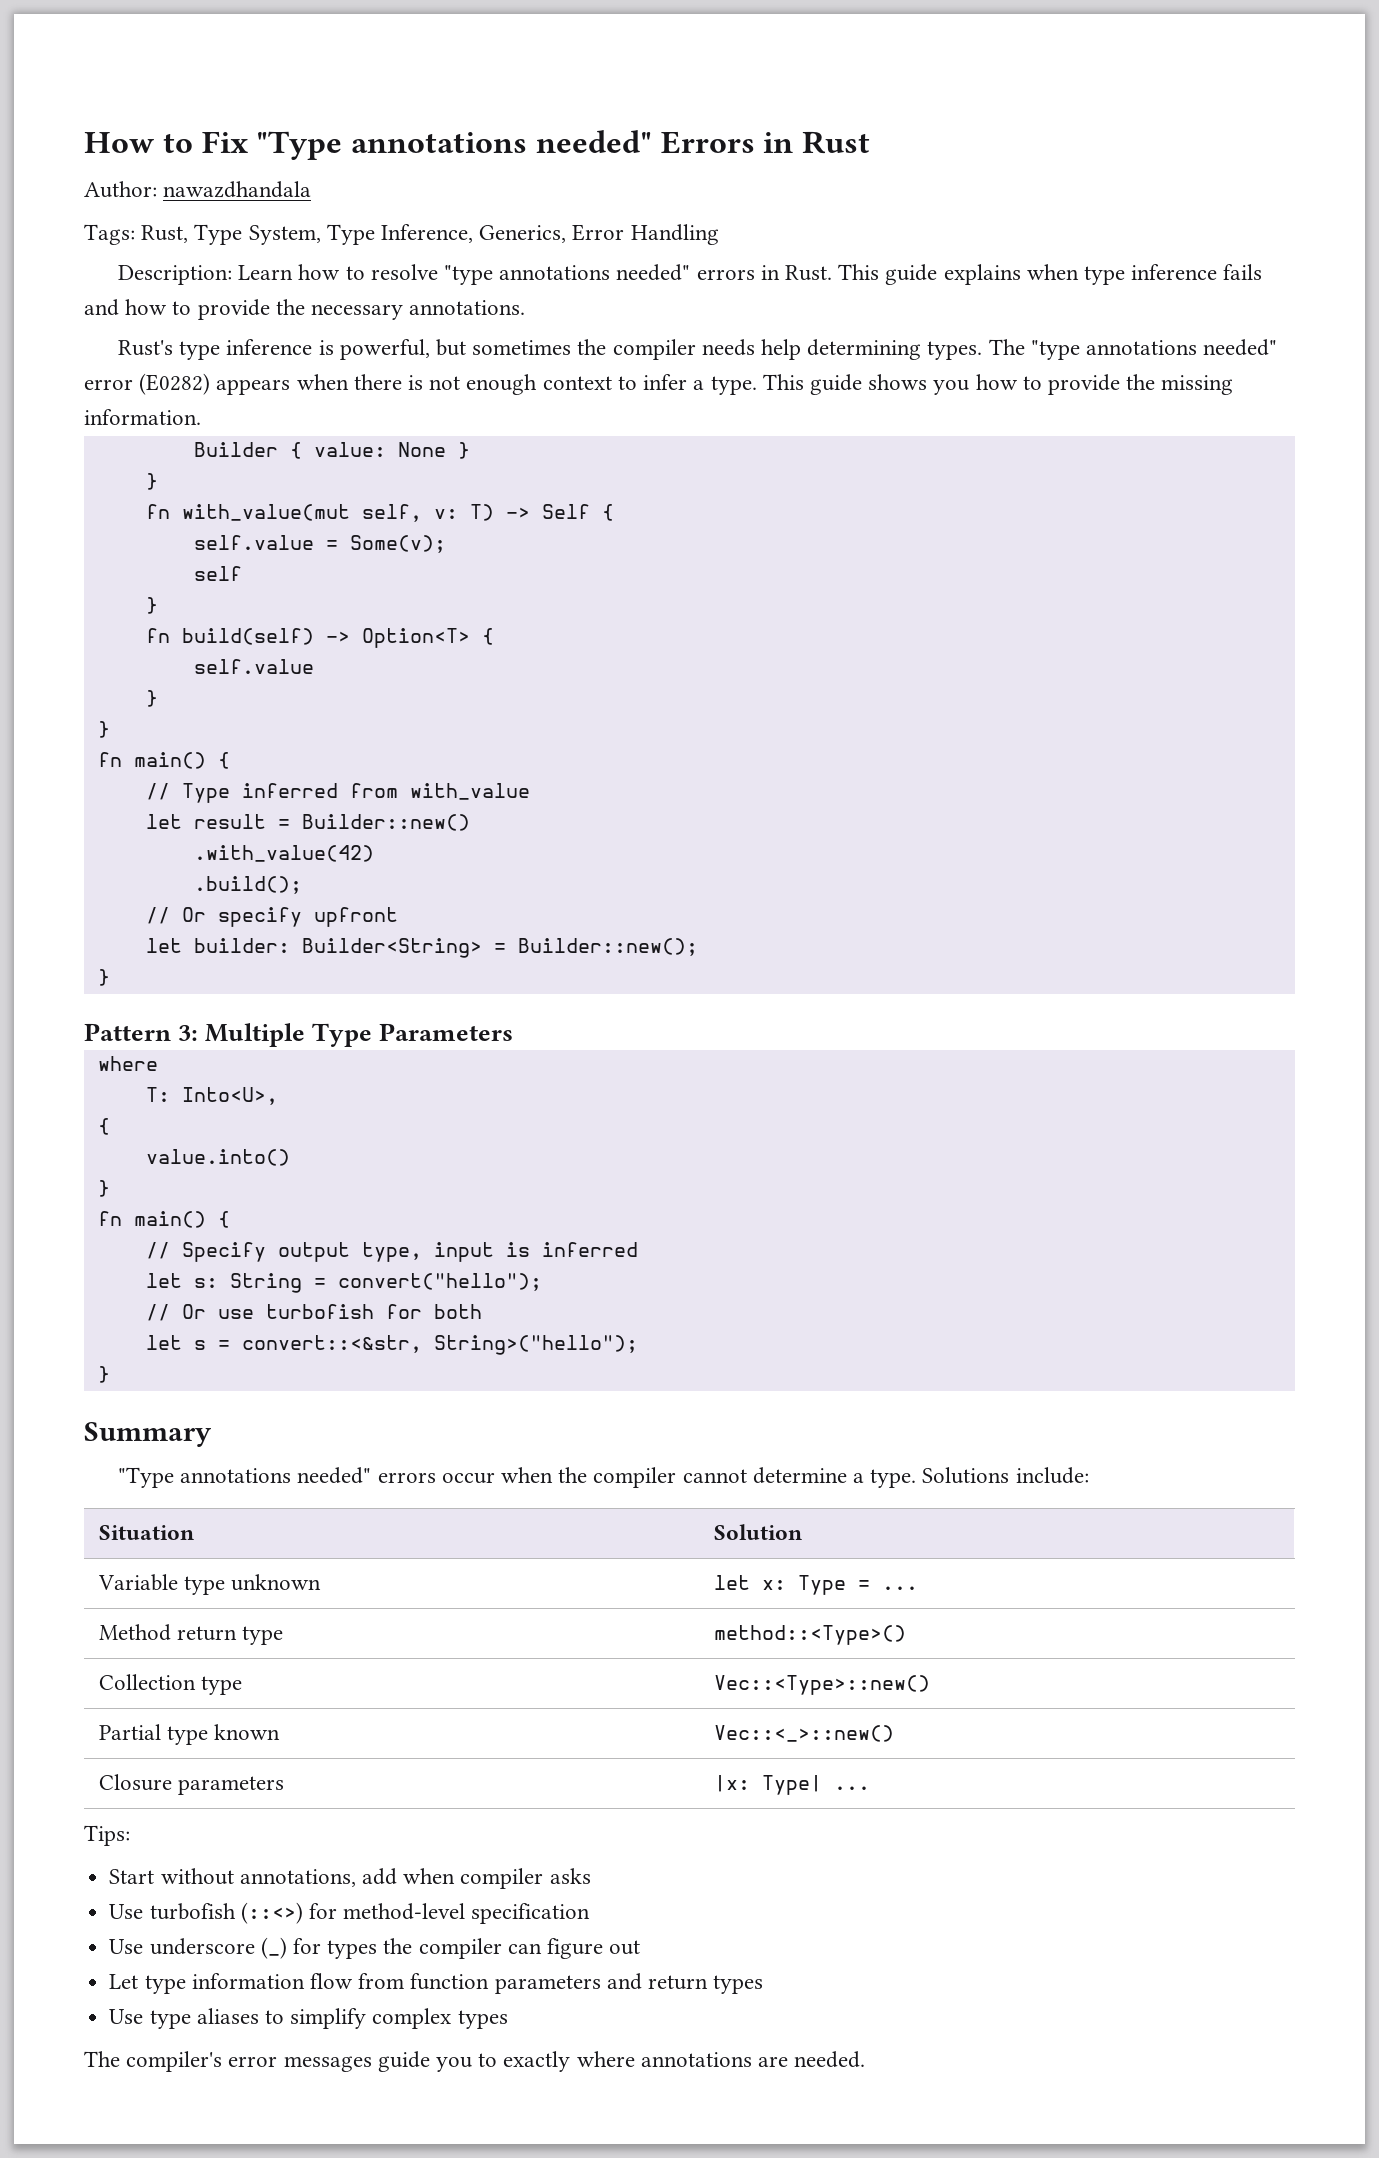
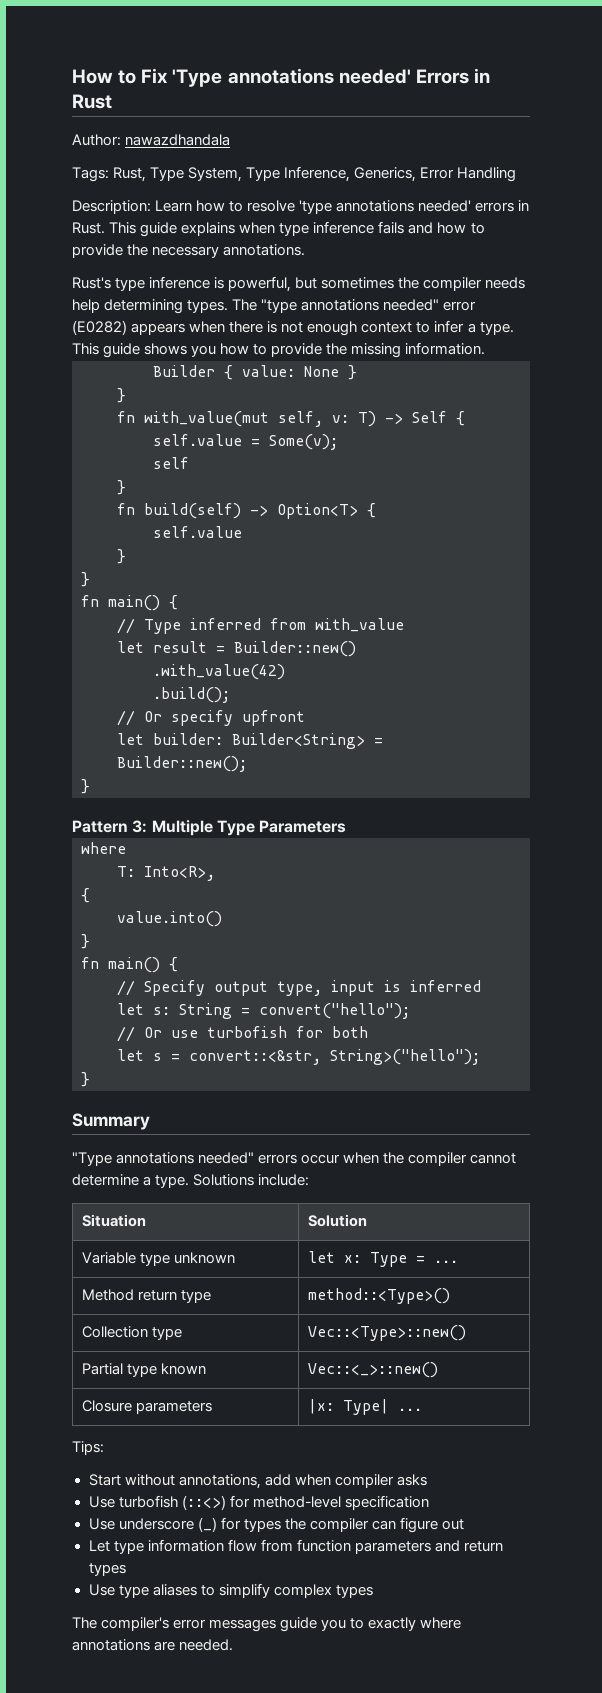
- How to Fix "Type annotations needed" Errors in Rust
+ How to Fix 'Type annotations needed' Errors in Rust
- Description: Learn how to resolve "type annotations needed" errors in Rust.
+ Description: Learn how to resolve 'type annotations needed' errors in Rust.
- T: Into<U>,
+ T: Into<R>,

